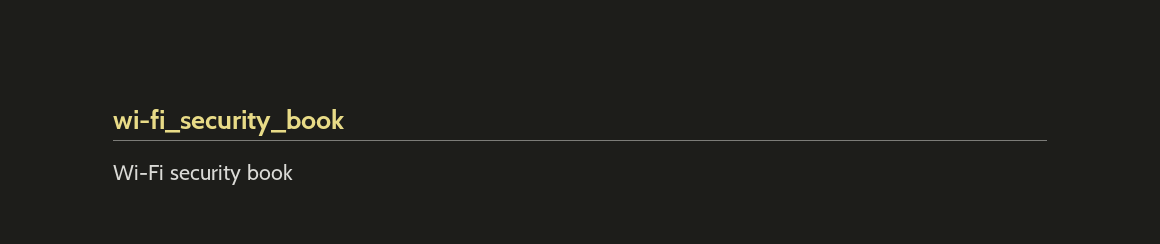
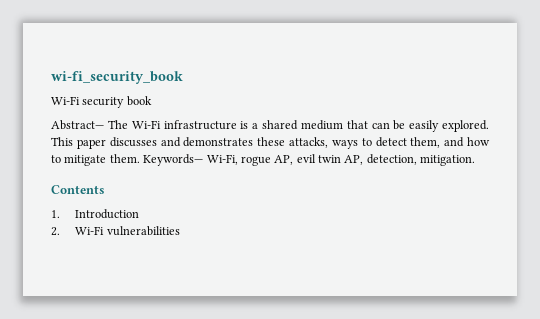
+ Abstract— The Wi-Fi infrastructure is a shared medium that can be easily explored. This paper discusses and demonstrates these attacks, ways to detect them, and how to mitigate them. Keywords— Wi-Fi, rogue AP, evil twin AP, detection, mitigation.
+ Contents
+ 1. Introduction
+ 2. Wi-Fi vulnerabilities

